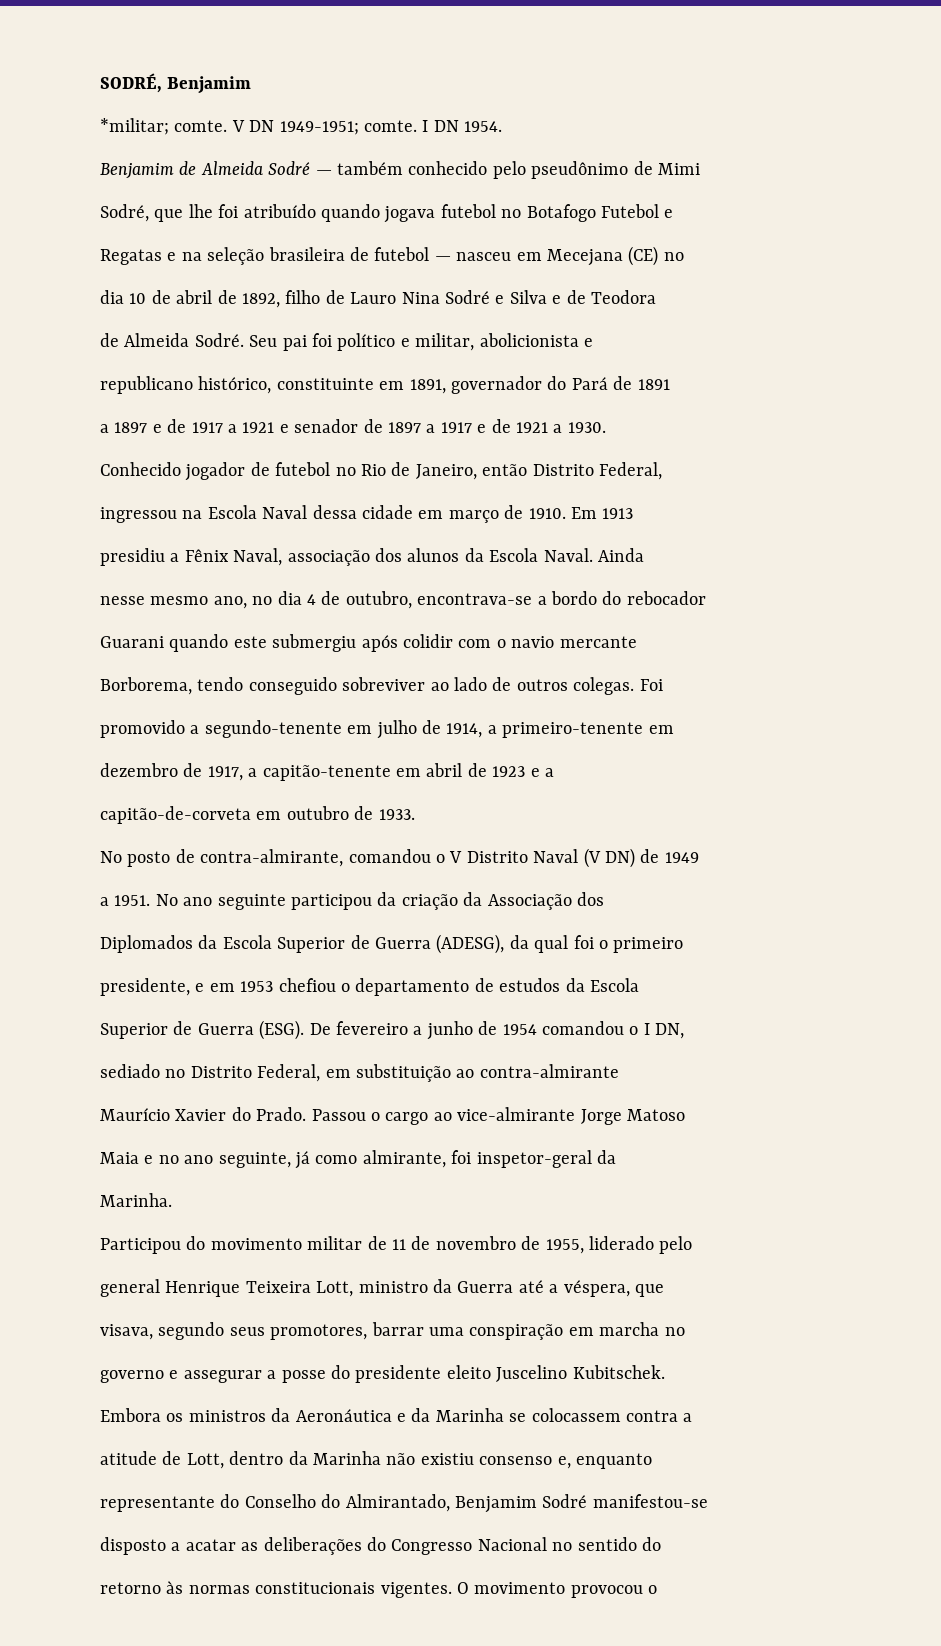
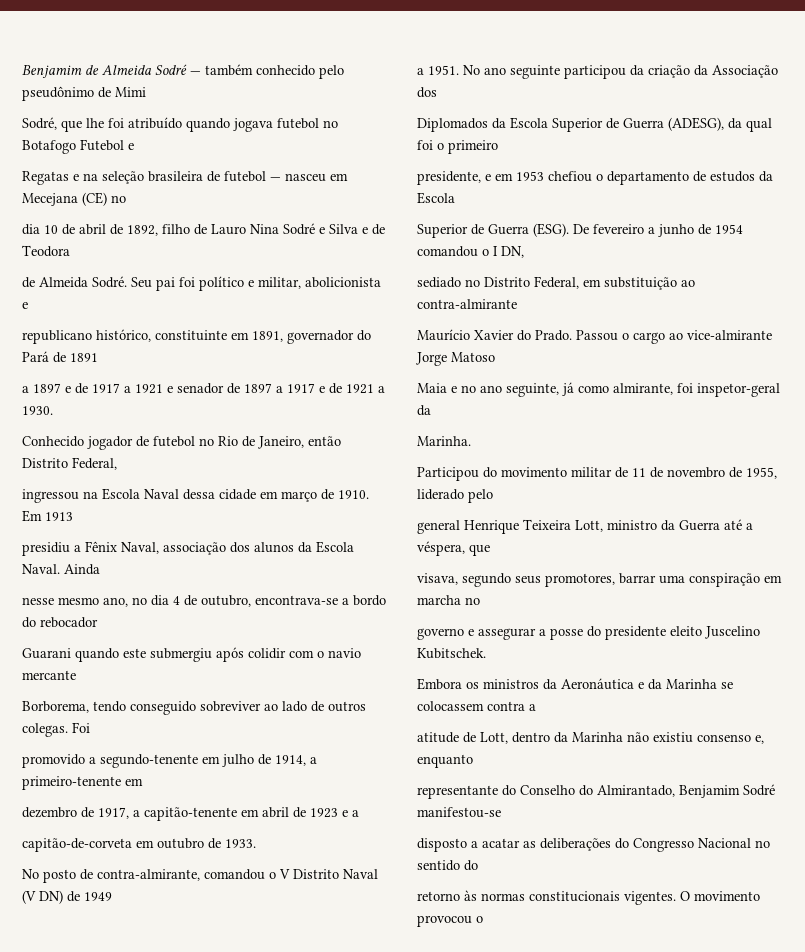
- SODRÉ, Benjamim
- *militar; comte. V DN 1949-1951; comte. I DN 1954.

